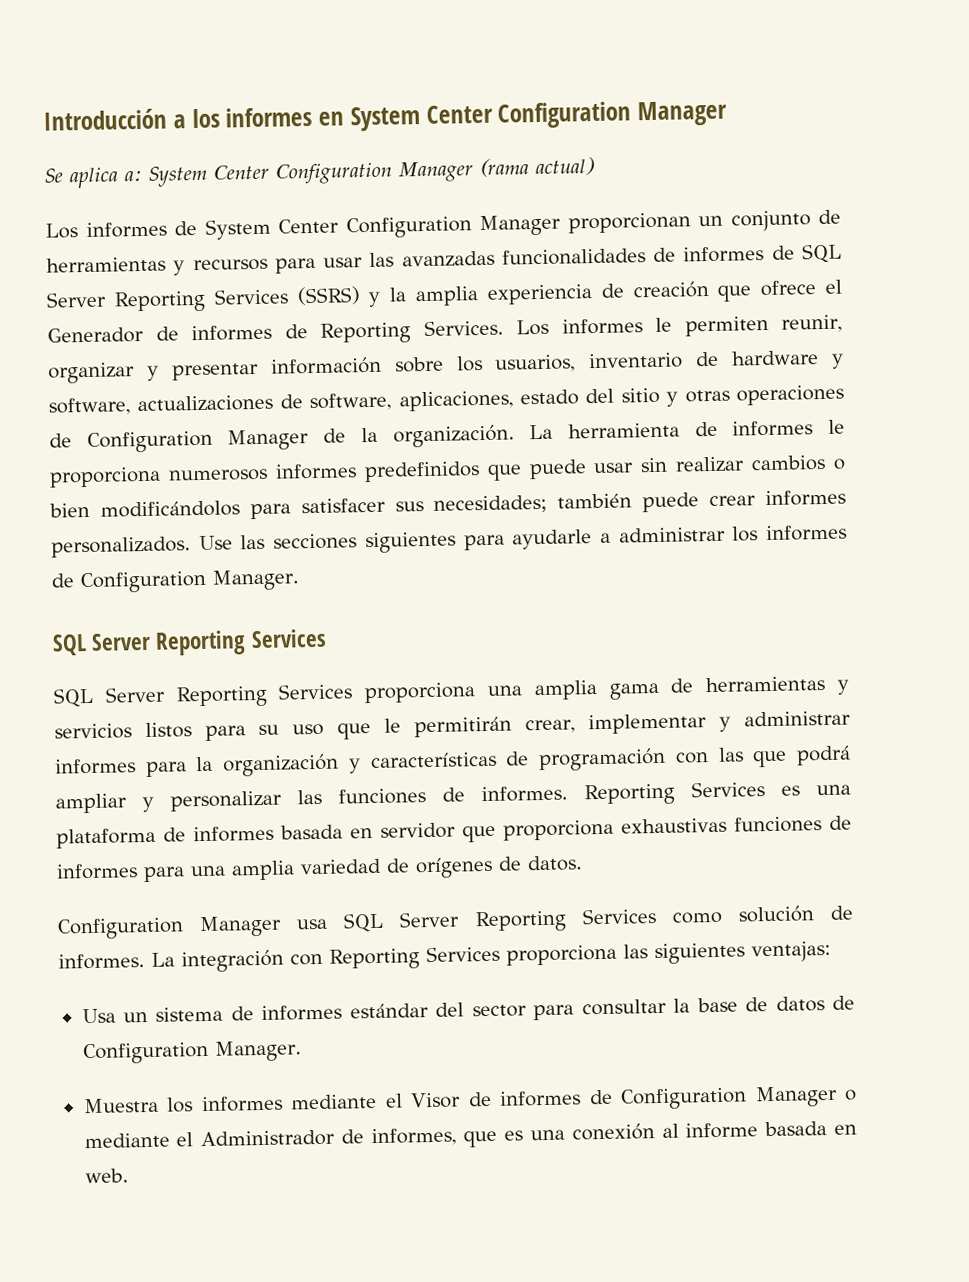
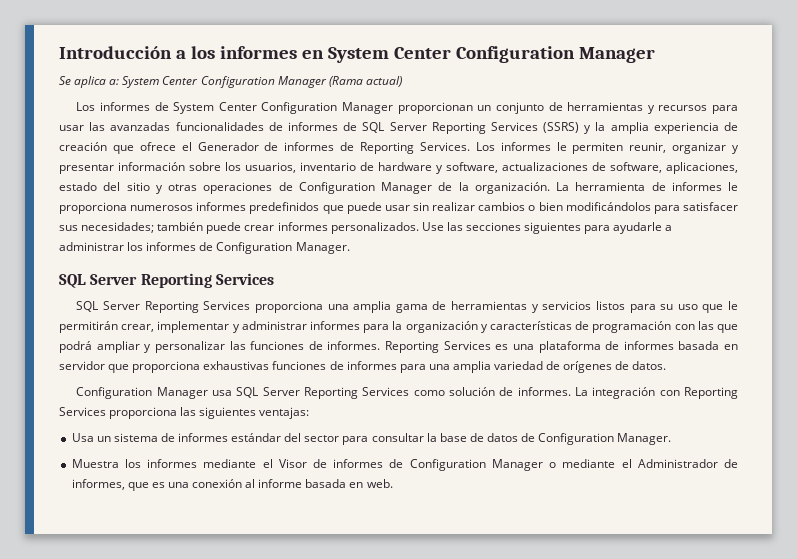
- Se aplica a: System Center Configuration Manager (rama actual)
+ Se aplica a: System Center Configuration Manager (Rama actual)

